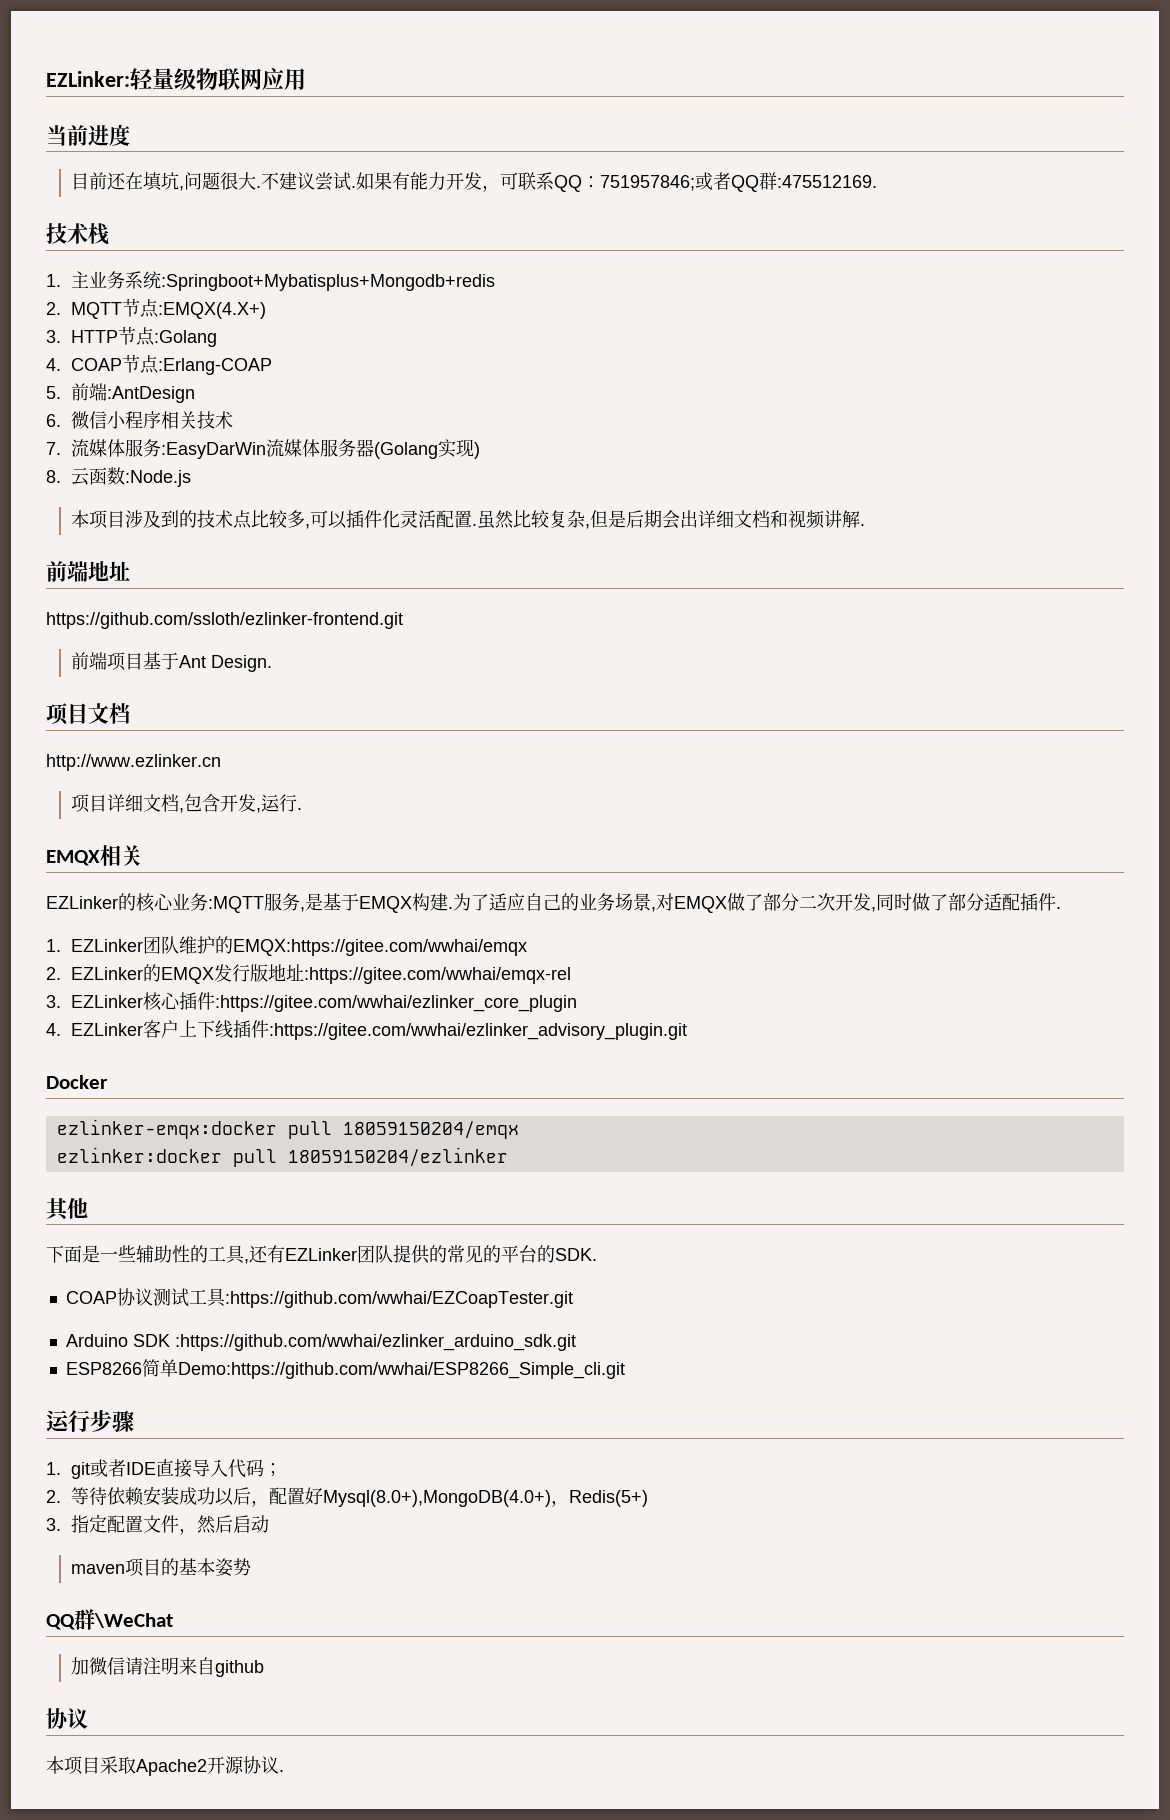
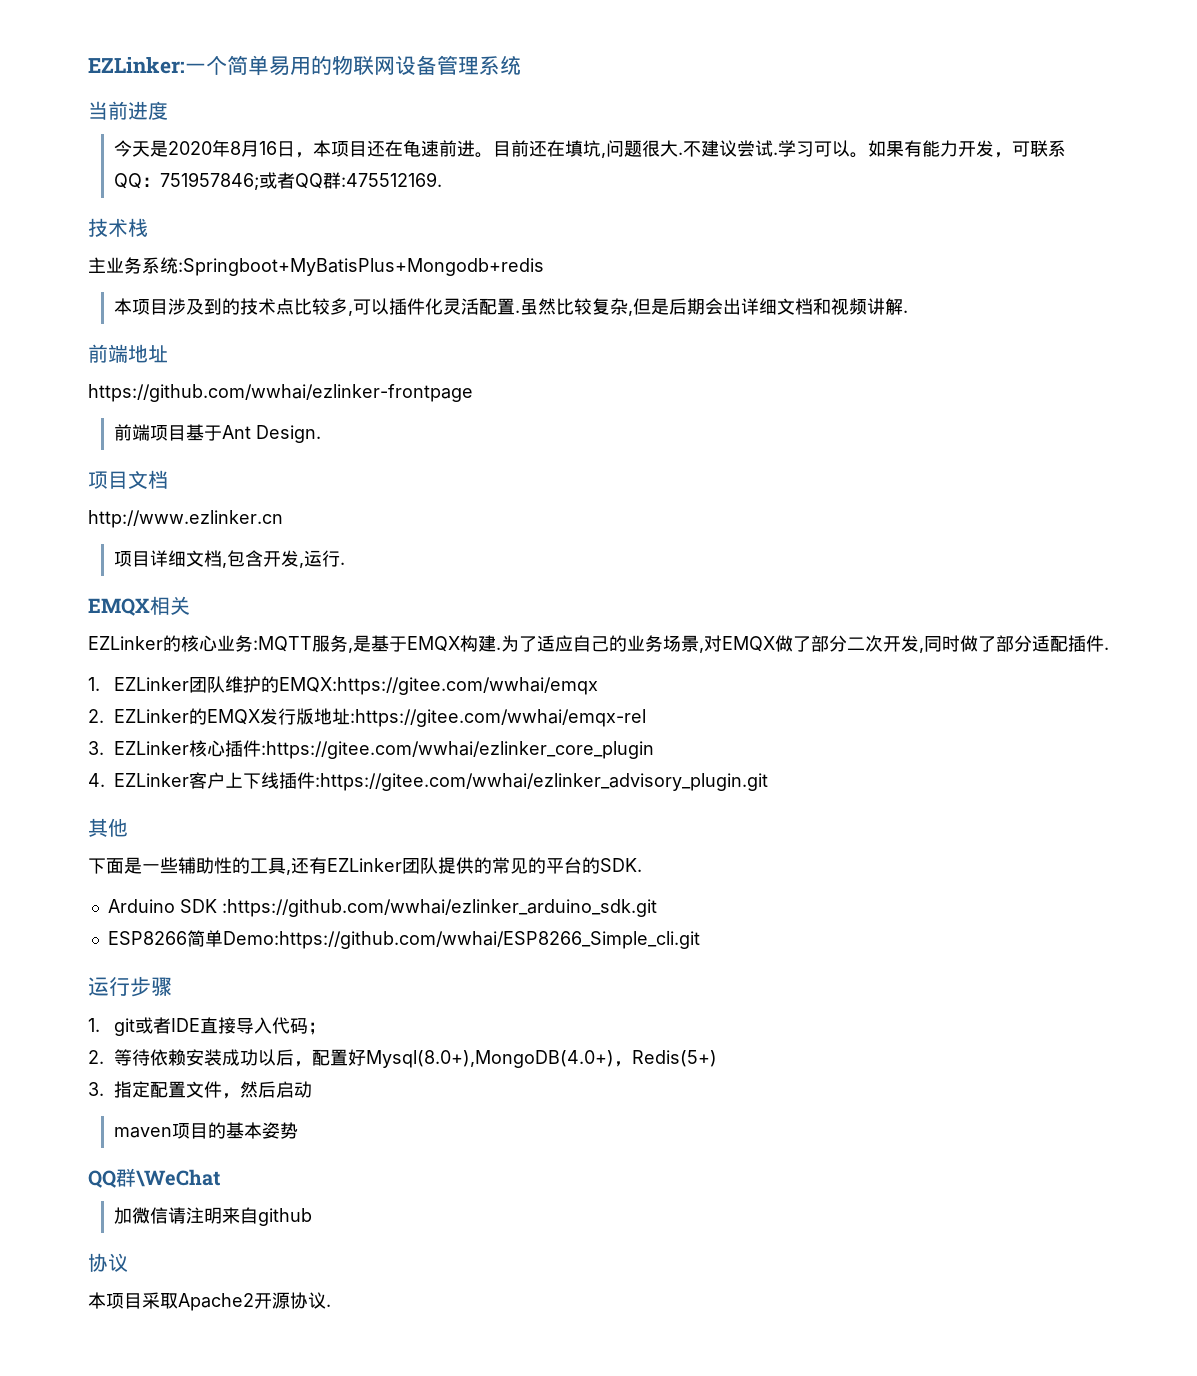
- EZLinker:轻量级物联网应用
+ EZLinker:一个简单易用的物联网设备管理系统
  当前进度
- 目前还在填坑,问题很大.
+ 今天是2020年8月16日，本项目还在龟速前进。目前还在填坑,问题很大.
+ 学习可以。
- 1.主业务系统:Springboot+Mybatisplus+Mongodb+redis
- 2. MQTT节点:EMQX(4.X+)
- 3. HTTP节点:Golang
- 4. COAP节点:Erlang-COAP
- 5.前端:AntDesign
- 6.微信小程序相关技术
- 7.流媒体服务:EasyDarWin流媒体服务器(Golang实现)
- 8.云函数:Node.js
+ 主业务系统:Springboot+MyBatisPlus+Mongodb+redis
- https://github.com/ssloth/ezlinker-frontend.git
+ https://github.com/wwhai/ezlinker-frontpage
- Docker
- ezlinker-emqx:docker pull 18059150204/emqx
- ezlinker:docker pull 18059150204/ezlinker
- COAP协议测试工具:https://github.com/wwhai/EZCoapTester.git

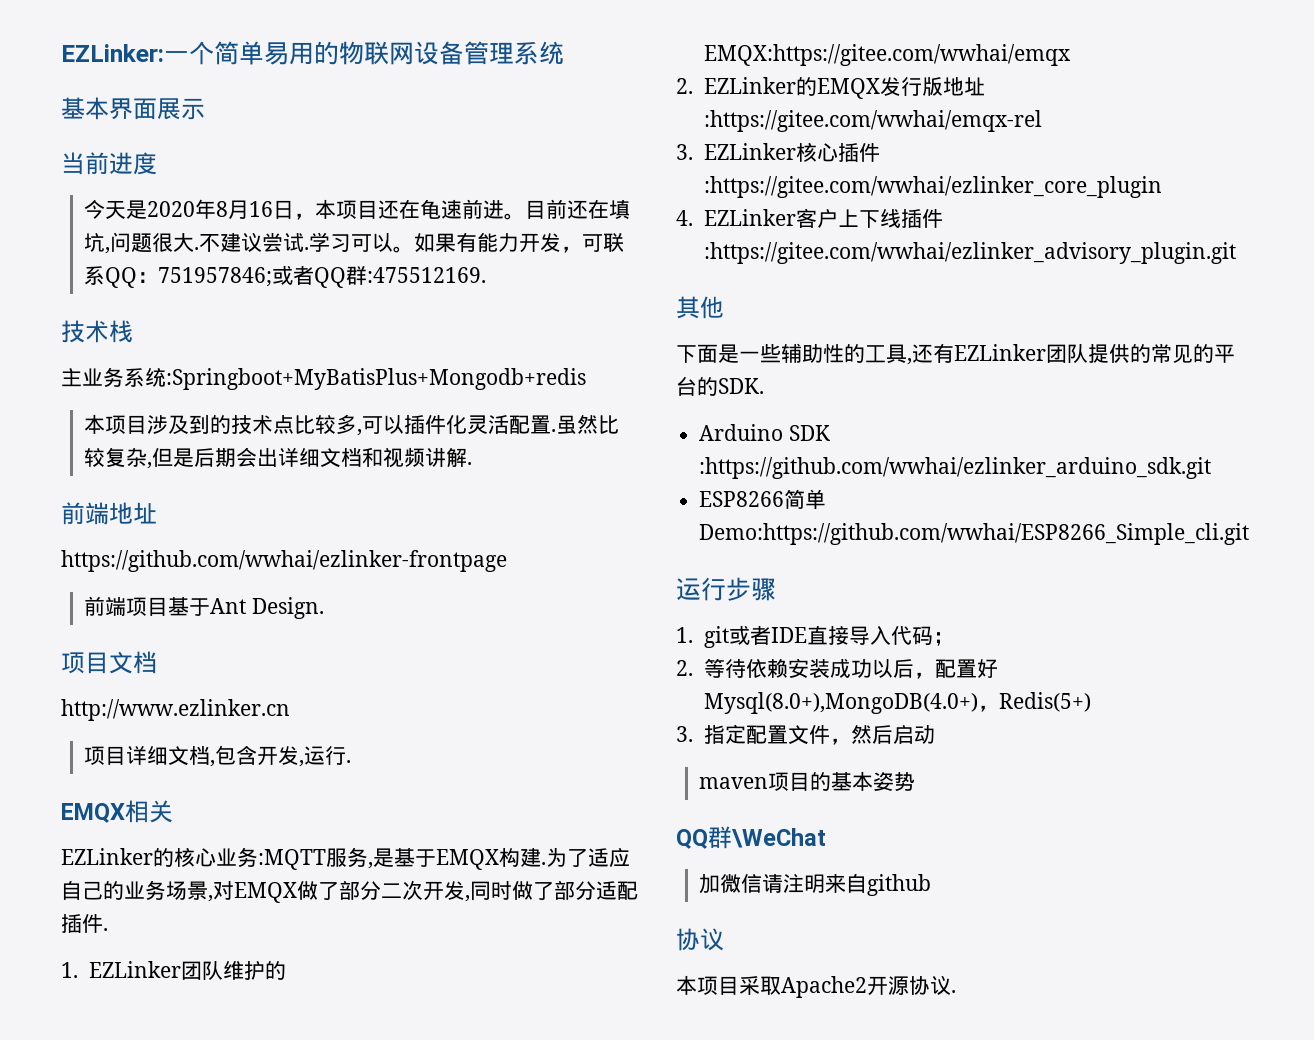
+ 基本界面展示

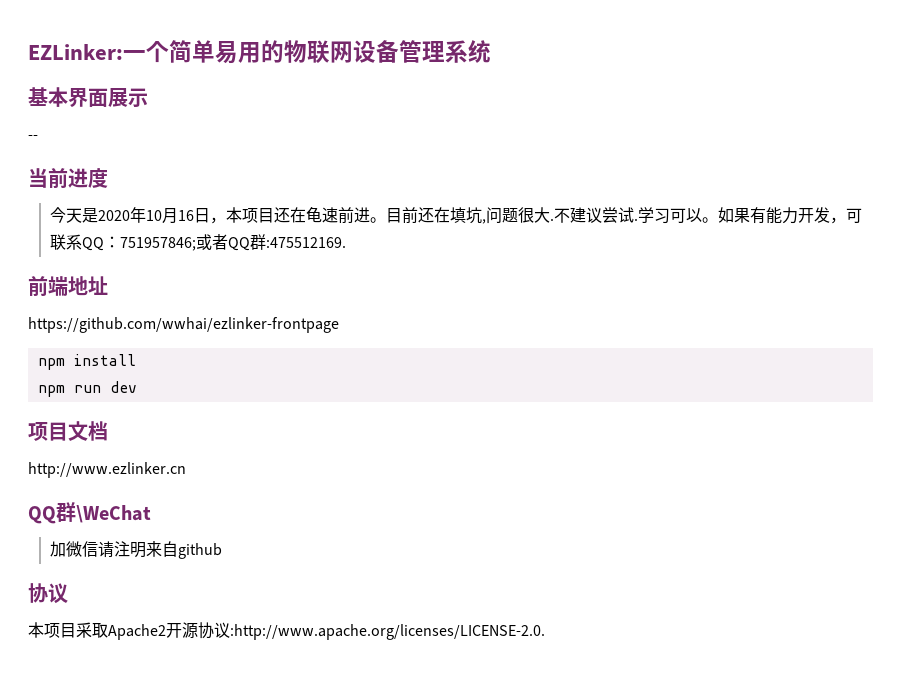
+ --
- 今天是2020年8月16日，本项目还在龟速前进。
+ 今天是2020年10月16日，本项目还在龟速前进。
- 技术栈
- 主业务系统:Springboot+MyBatisPlus+Mongodb+redis
- 本项目涉及到的技术点比较多,可以插件化灵活配置.虽然比较复杂,但是后期会出详细文档和视频讲解.
  前端地址
  https://github.com/wwhai/ezlinker-frontpage
- 前端项目基于Ant Design.
+ npm install
+ npm run dev
  项目文档
  http://www.ezlinker.cn
- 项目详细文档,包含开发,运行.
- EMQX相关
- EZLinker的核心业务:MQTT服务,是基于EMQX构建.为了适应自己的业务场景,对EMQX做了部分二次开发,同时做了部分适配插件.
- 1. EZLinker团队维护的EMQX:https://gitee.com/wwhai/emqx
- 2. EZLinker的EMQX发行版地址:https://gitee.com/wwhai/emqx-rel
- 3. EZLinker核心插件:https://gitee.com/wwhai/ezlinker_core_plugin
- 4. EZLinker客户上下线插件:https://gitee.com/wwhai/ezlinker_advisory_plugin.git
- 其他
- 下面是一些辅助性的工具,还有EZLinker团队提供的常见的平台的SDK.
- Arduino SDK :https://github.com/wwhai/ezlinker_arduino_sdk.git
- ESP8266简单Demo:https://github.com/wwhai/ESP8266_Simple_cli.git
- 运行步骤
- 1. git或者IDE直接导入代码；
- 2.等待依赖安装成功以后，配置好Mysql(8.0+),MongoDB(4.0+)，Redis(5+)
- 3.指定配置文件，然后启动
- maven项目的基本姿势
- 本项目采取Apache2开源协议.
+ 本项目采取Apache2开源协议:http://www.apache.org/licenses/LICENSE-2.0.

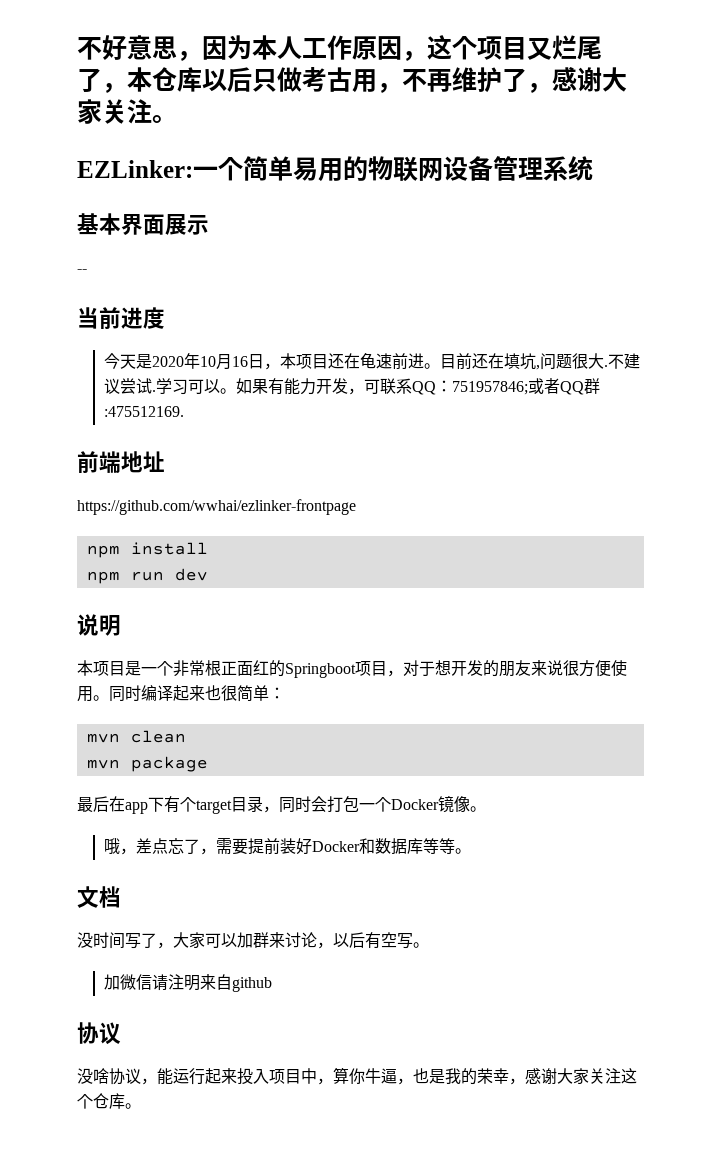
+ 不好意思，因为本人工作原因，这个项目又烂尾了，本仓库以后只做考古用，不再维护了，感谢大家关注。
- 项目文档
- http://www.ezlinker.cn
- QQ群\WeChat
+ 说明
+ 本项目是一个非常根正面红的Springboot项目，对于想开发的朋友来说很方便使用。同时编译起来也很简单：
+ mvn clean
+ mvn package
+ 最后在app下有个target目录，同时会打包一个Docker镜像。
+ 哦，差点忘了，需要提前装好Docker和数据库等等。
+ 文档
+ 没时间写了，大家可以加群来讨论，以后有空写。
- 本项目采取Apache2开源协议:http://www.apache.org/licenses/LICENSE-2.0.
+ 没啥协议，能运行起来投入项目中，算你牛逼，也是我的荣幸，感谢大家关注这个仓库。

